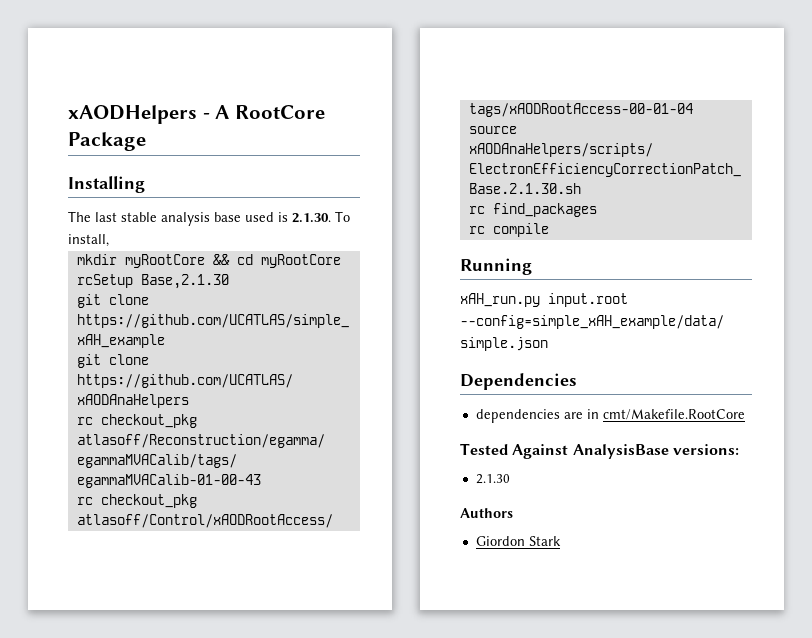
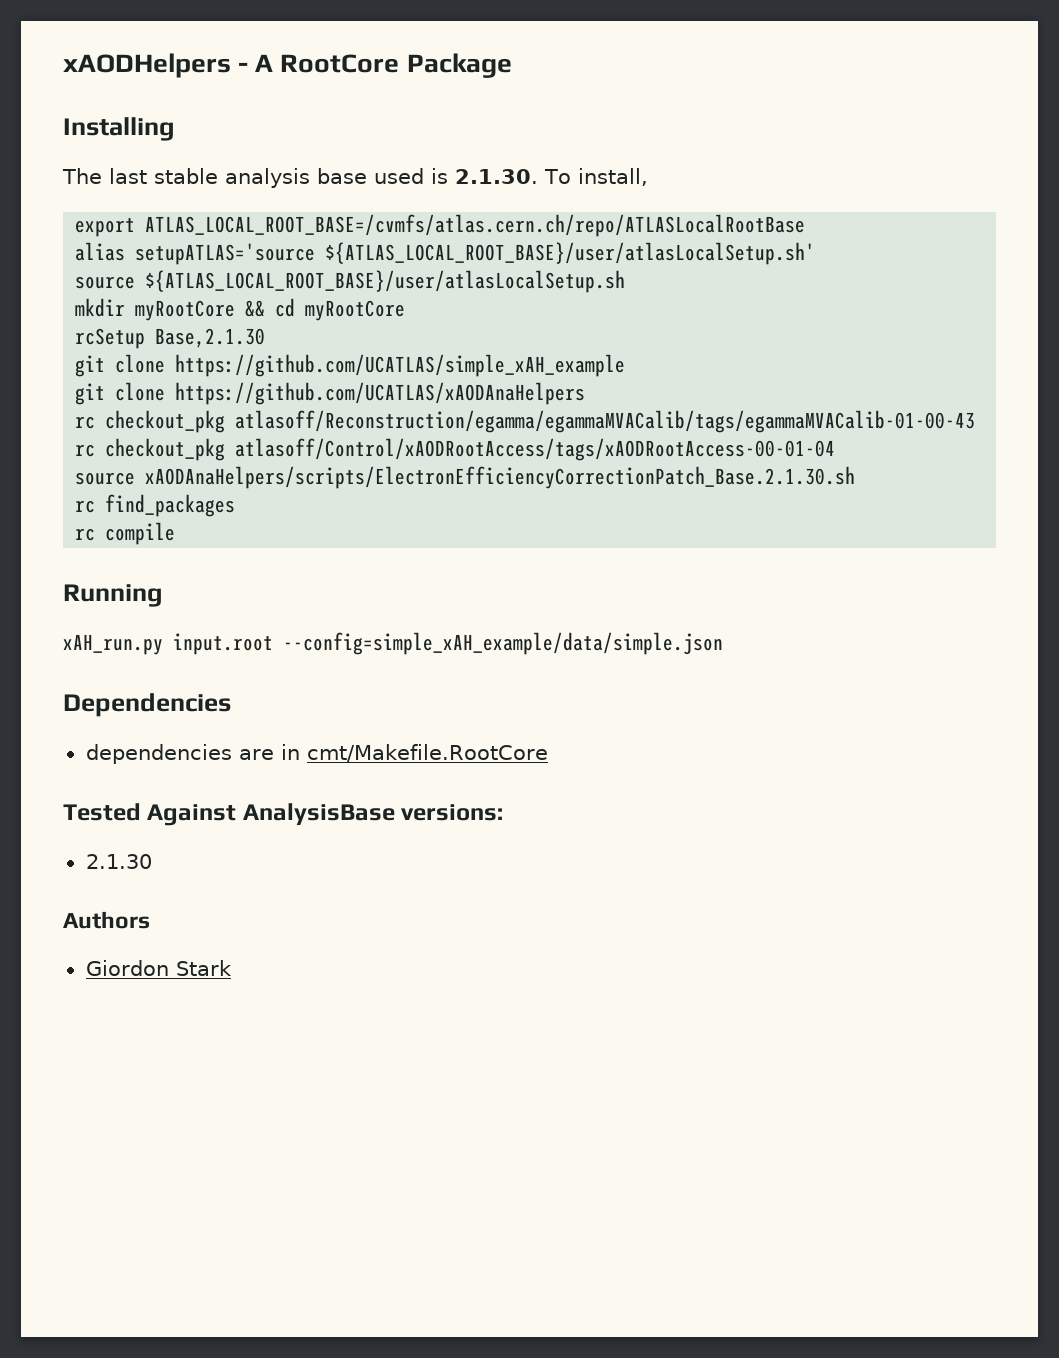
+ export ATLAS_LOCAL_ROOT_BASE=/cvmfs/atlas.cern.ch/repo/ATLASLocalRootBase
+ alias setupATLAS='source ${ATLAS_LOCAL_ROOT_BASE}/user/atlasLocalSetup.sh'
+ source ${ATLAS_LOCAL_ROOT_BASE}/user/atlasLocalSetup.sh

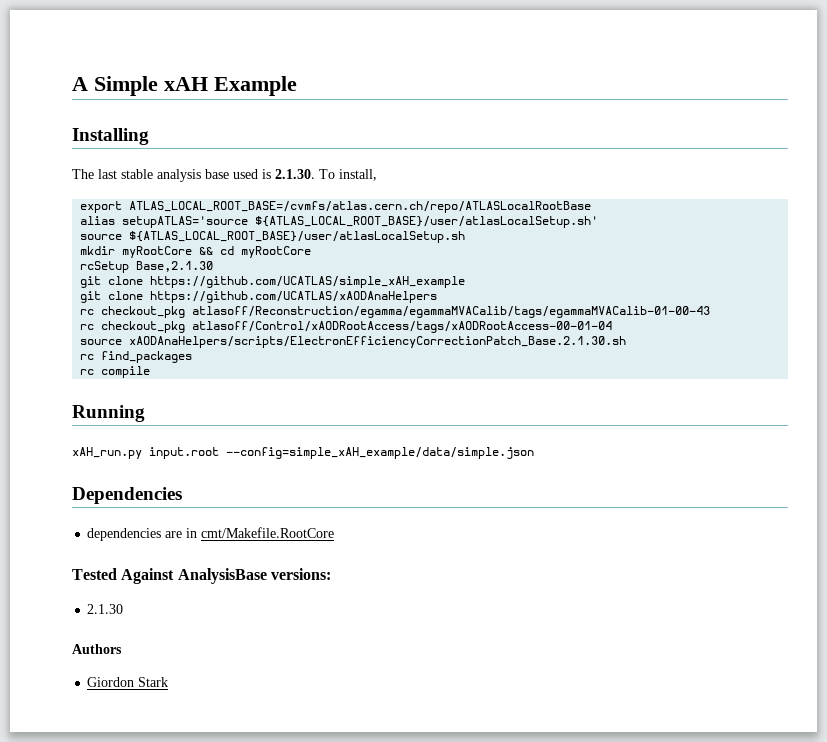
- xAODHelpers - A RootCore Package
+ A Simple xAH Example

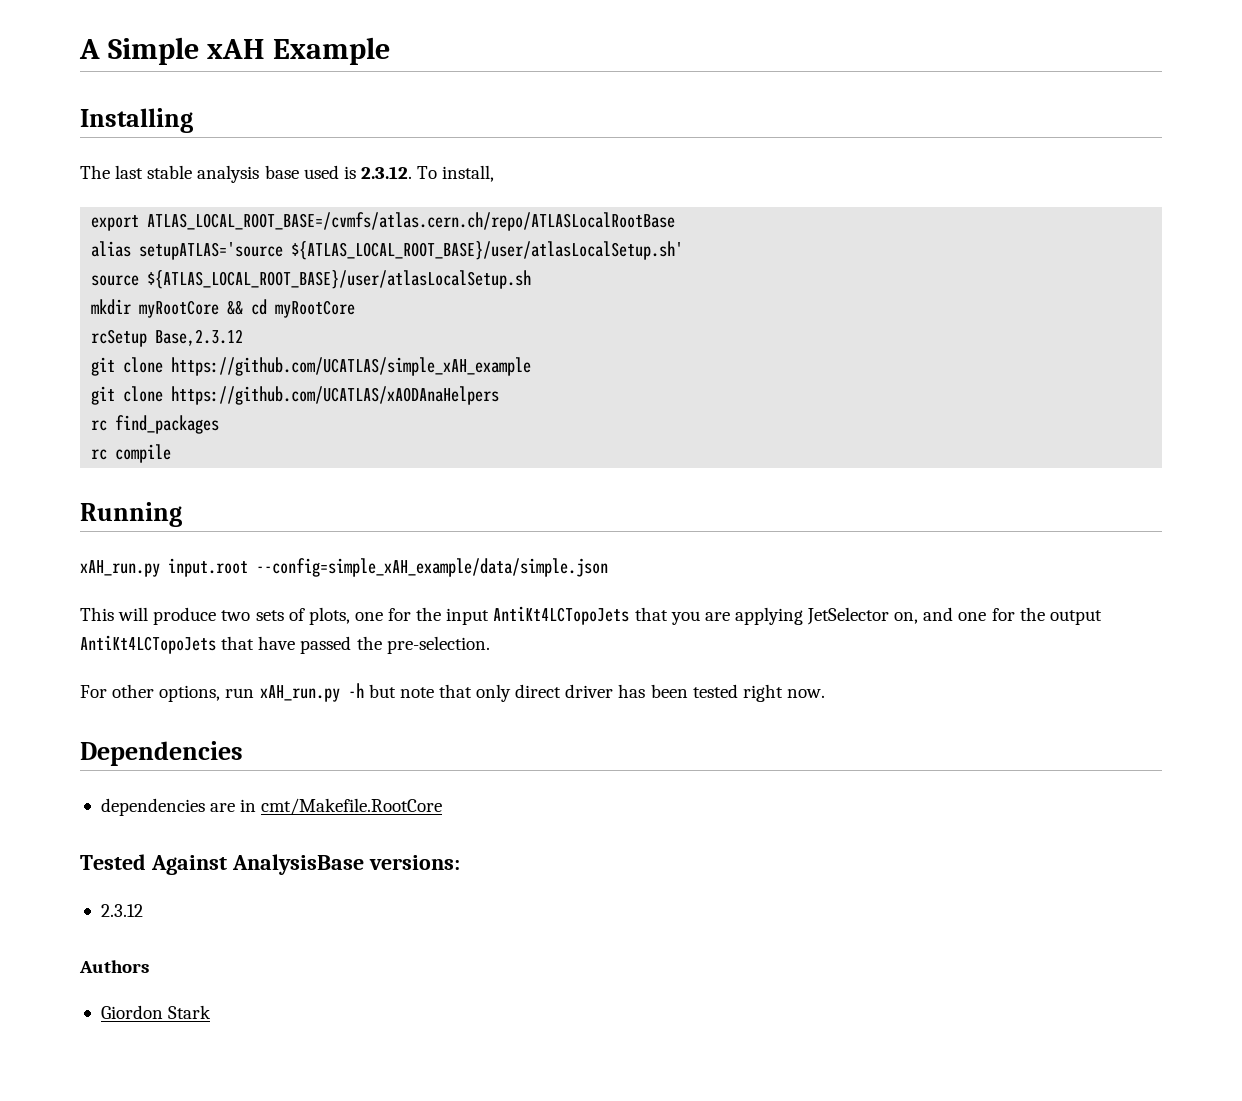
- The last stable analysis base used is 2.1.30. To install,
+ The last stable analysis base used is 2.3.12. To install,
- rcSetup Base,2.1.30
+ rcSetup Base,2.3.12
- rc checkout_pkg atlasoff/Reconstruction/egamma/egammaMVACalib/tags/egammaMVACalib-01-00-43
- rc checkout_pkg atlasoff/Control/xAODRootAccess/tags/xAODRootAccess-00-01-04
- source xAODAnaHelpers/scripts/ElectronEfficiencyCorrectionPatch_Base.2.1.30.sh
+ This will produce two sets of plots, one for the input AntiKt4LCTopoJets that you are applying JetSelector on, and one for the output AntiKt4LCTopoJets that have passed the pre-selection.
+ For other options, run xAH_run.py -h but note that only direct driver has been tested right now.
- 2.1.30
+ 2.3.12

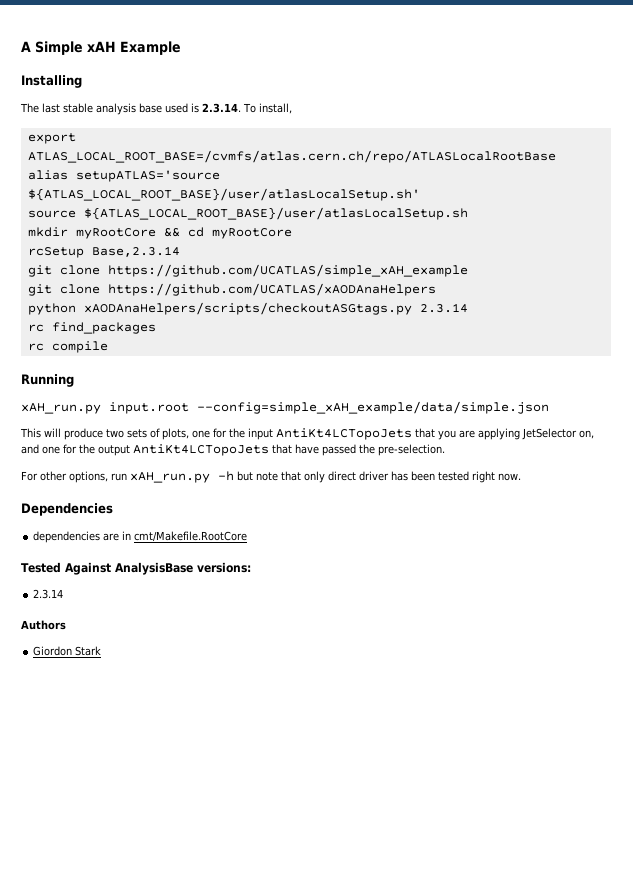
- The last stable analysis base used is 2.3.12. To install,
+ The last stable analysis base used is 2.3.14. To install,
- rcSetup Base,2.3.12
+ rcSetup Base,2.3.14
+ python xAODAnaHelpers/scripts/checkoutASGtags.py 2.3.14
  Tested Against AnalysisBase versions:
- 2.3.12
+ 2.3.14

